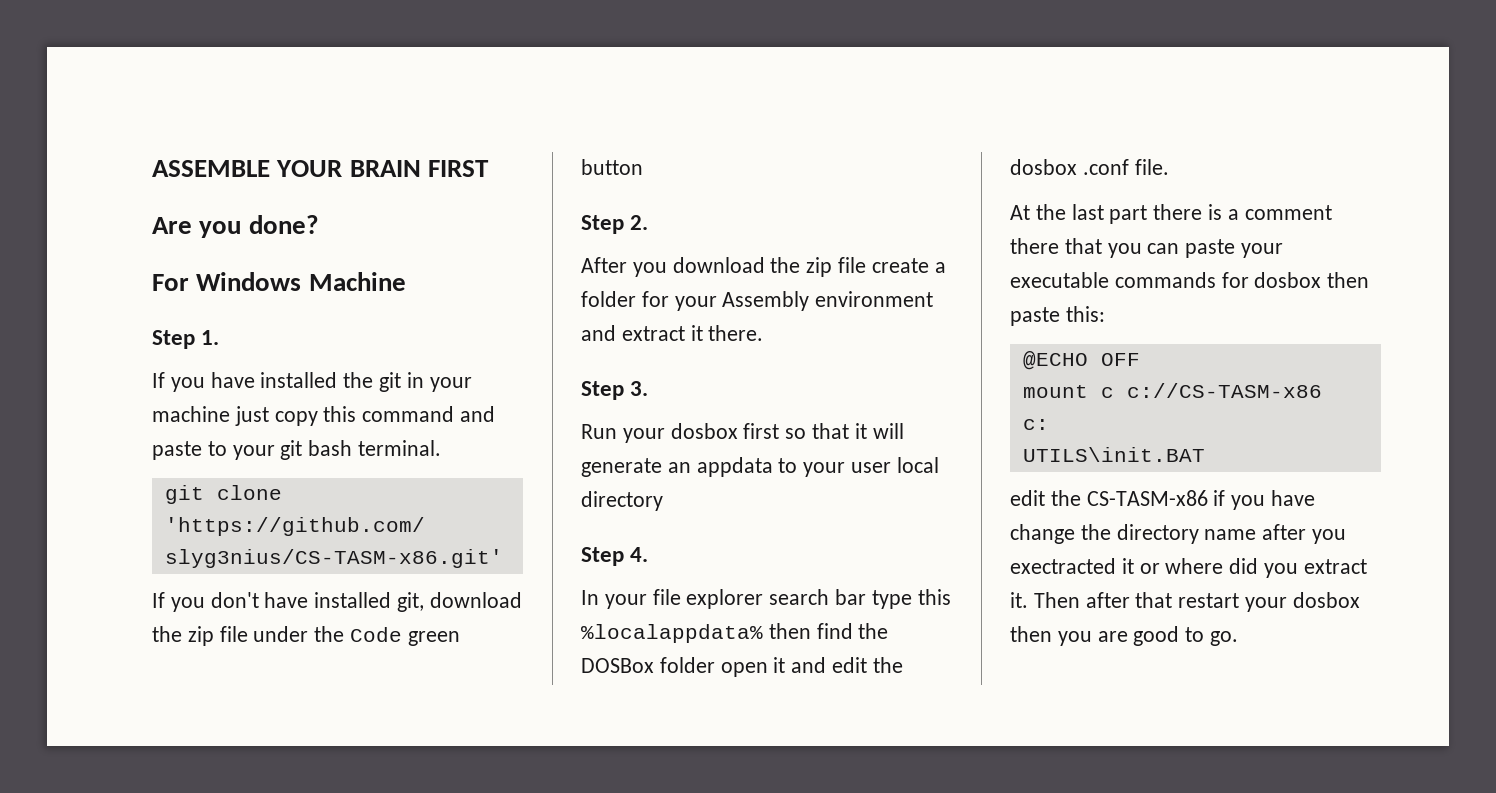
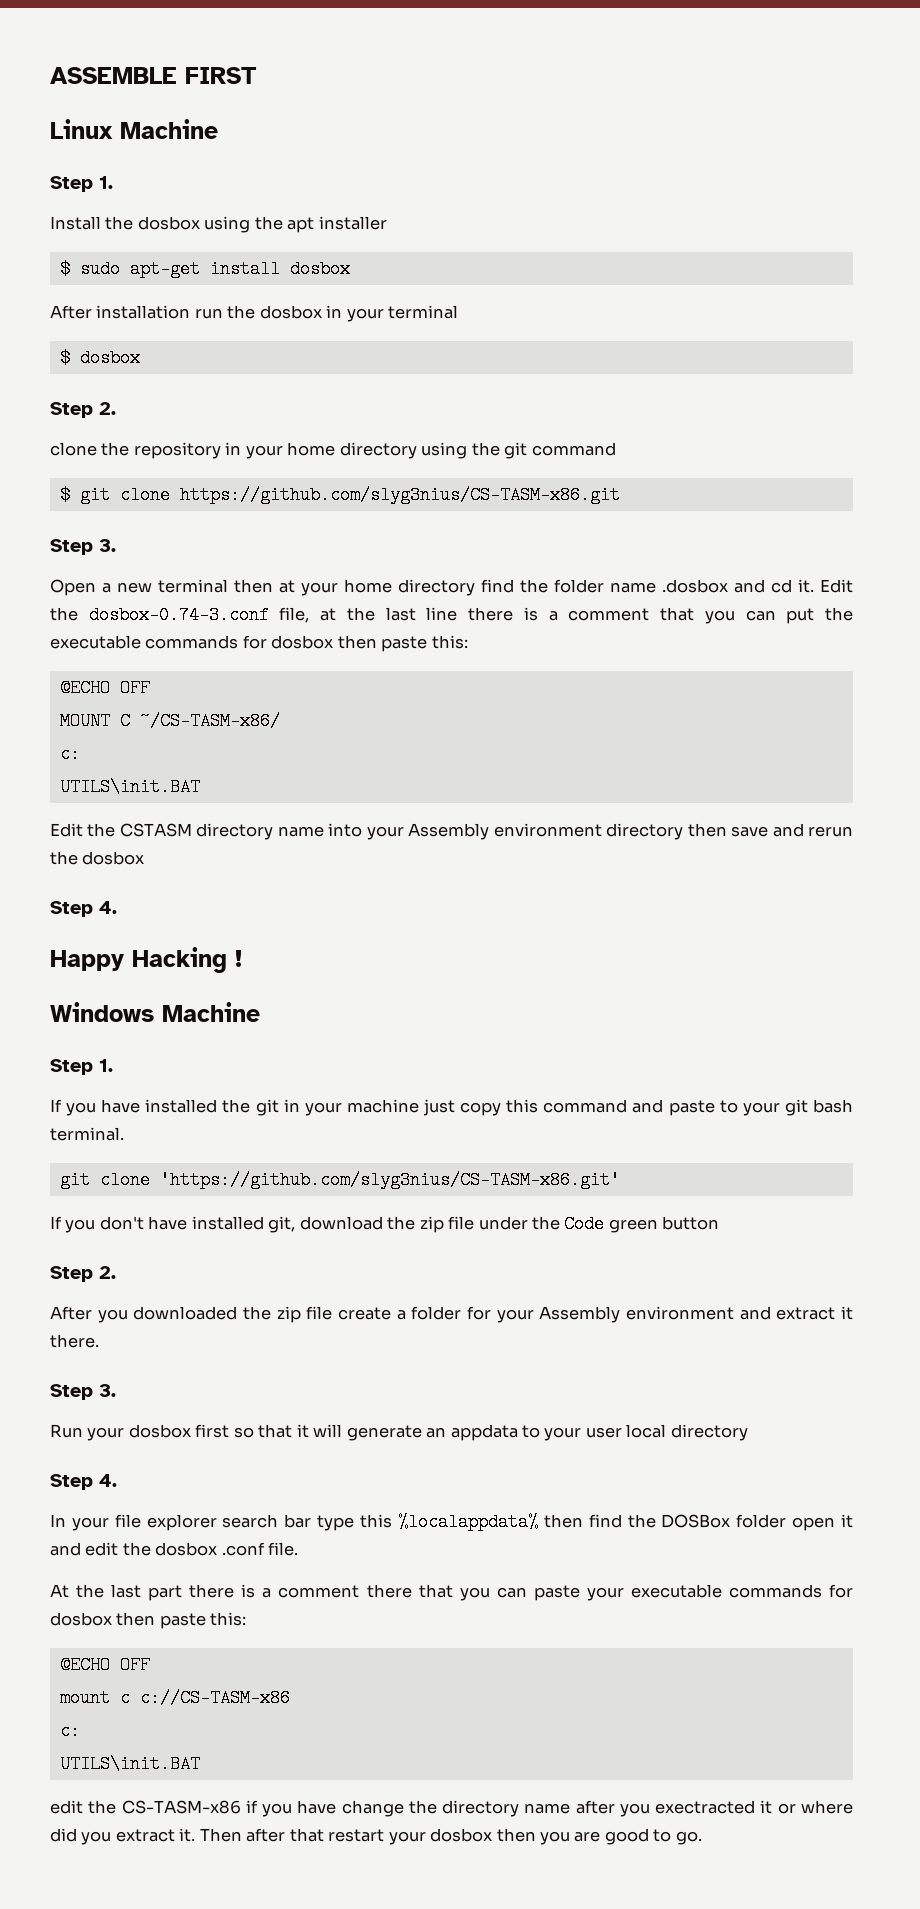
- ASSEMBLE YOUR BRAIN FIRST
+ ASSEMBLE FIRST
- Are you done?
- For Windows Machine
+ Linux Machine
+ Step 1.
+ Install the dosbox using the apt installer
+ $ sudo apt-get install dosbox
+ After installation run the dosbox in your terminal
+ $ dosbox
+ Step 2.
+ clone the repository in your home directory using the git command
+ $ git clone https://github.com/slyg3nius/CS-TASM-x86.git
+ Step 3.
+ Open a new terminal then at your home directory find the folder name .dosbox and cd it. Edit the dosbox-0.74-3.conf file, at the last line there is a comment that you can put the executable commands for dosbox then paste this:
+ @ECHO OFF
+ MOUNT C ~/CS-TASM-x86/
+ c:
+ UTILS\init.BAT
+ Edit the CSTASM directory name into your Assembly environment directory then save and rerun the dosbox
+ Step 4.
+ Happy Hacking !
+ Windows Machine
- After you download the zip file create a folder for your Assembly environment and extract it there.
+ After you downloaded the zip file create a folder for your Assembly environment and extract it there.

